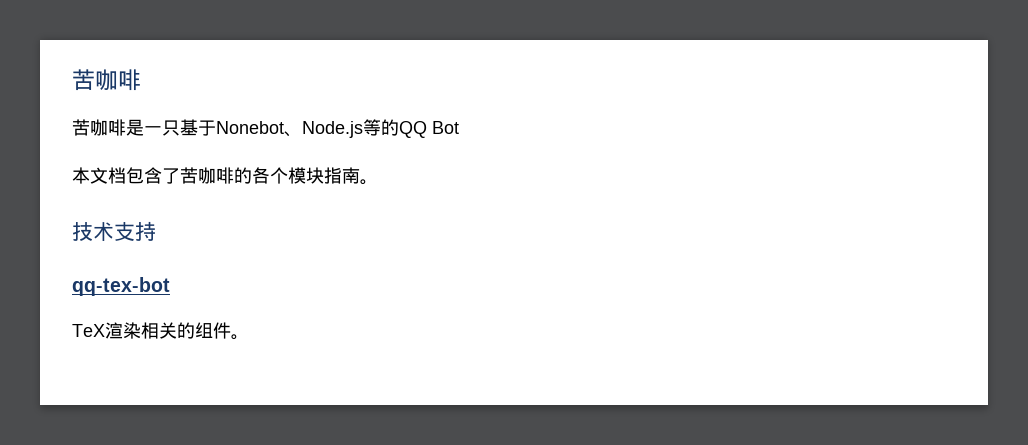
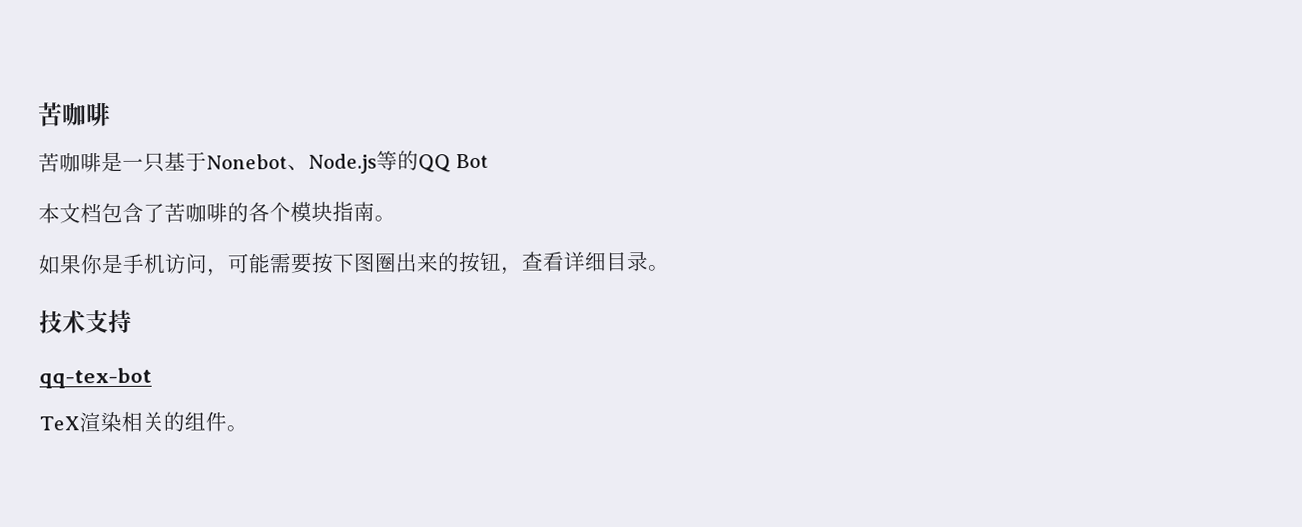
+ 如果你是手机访问，可能需要按下图圈出来的按钮，查看详细目录。

